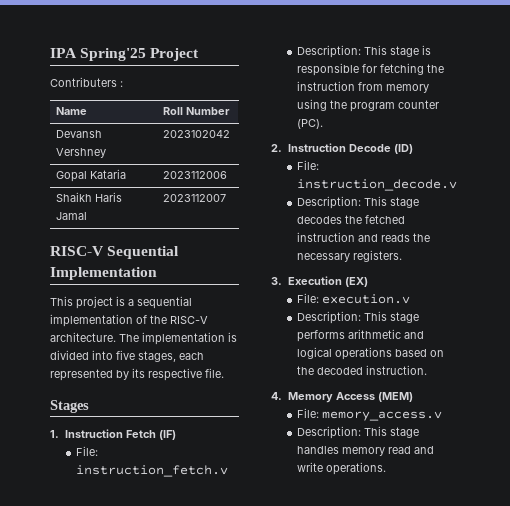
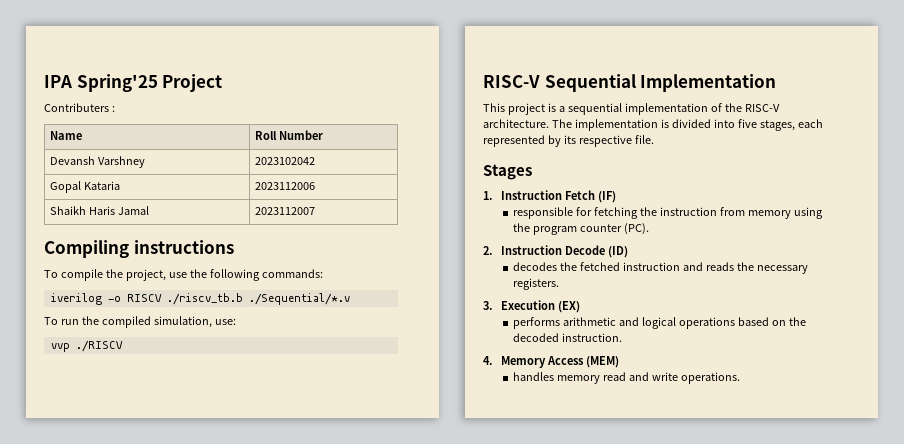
- Devansh Vershney | 2023102042
+ Devansh Varshney | 2023102042
+ Compiling instructions
+ To compile the project, use the following commands:
+ iverilog -o RISCV ./riscv_tb.b ./Sequential/*.v
+ To run the compiled simulation, use:
+ vvp ./RISCV
- File: instruction_fetch.v
- Description: This stage is responsible for fetching the instruction from memory using the program counter (PC).
+ responsible for fetching the instruction from memory using the program counter (PC).
- File: instruction_decode.v
- Description: This stage decodes the fetched instruction and reads the necessary registers.
+ decodes the fetched instruction and reads the necessary registers.
- File: execution.v
- Description: This stage performs arithmetic and logical operations based on the decoded instruction.
+ performs arithmetic and logical operations based on the decoded instruction.
- File: memory_access.v
- Description: This stage handles memory read and write operations.
+ handles memory read and write operations.

